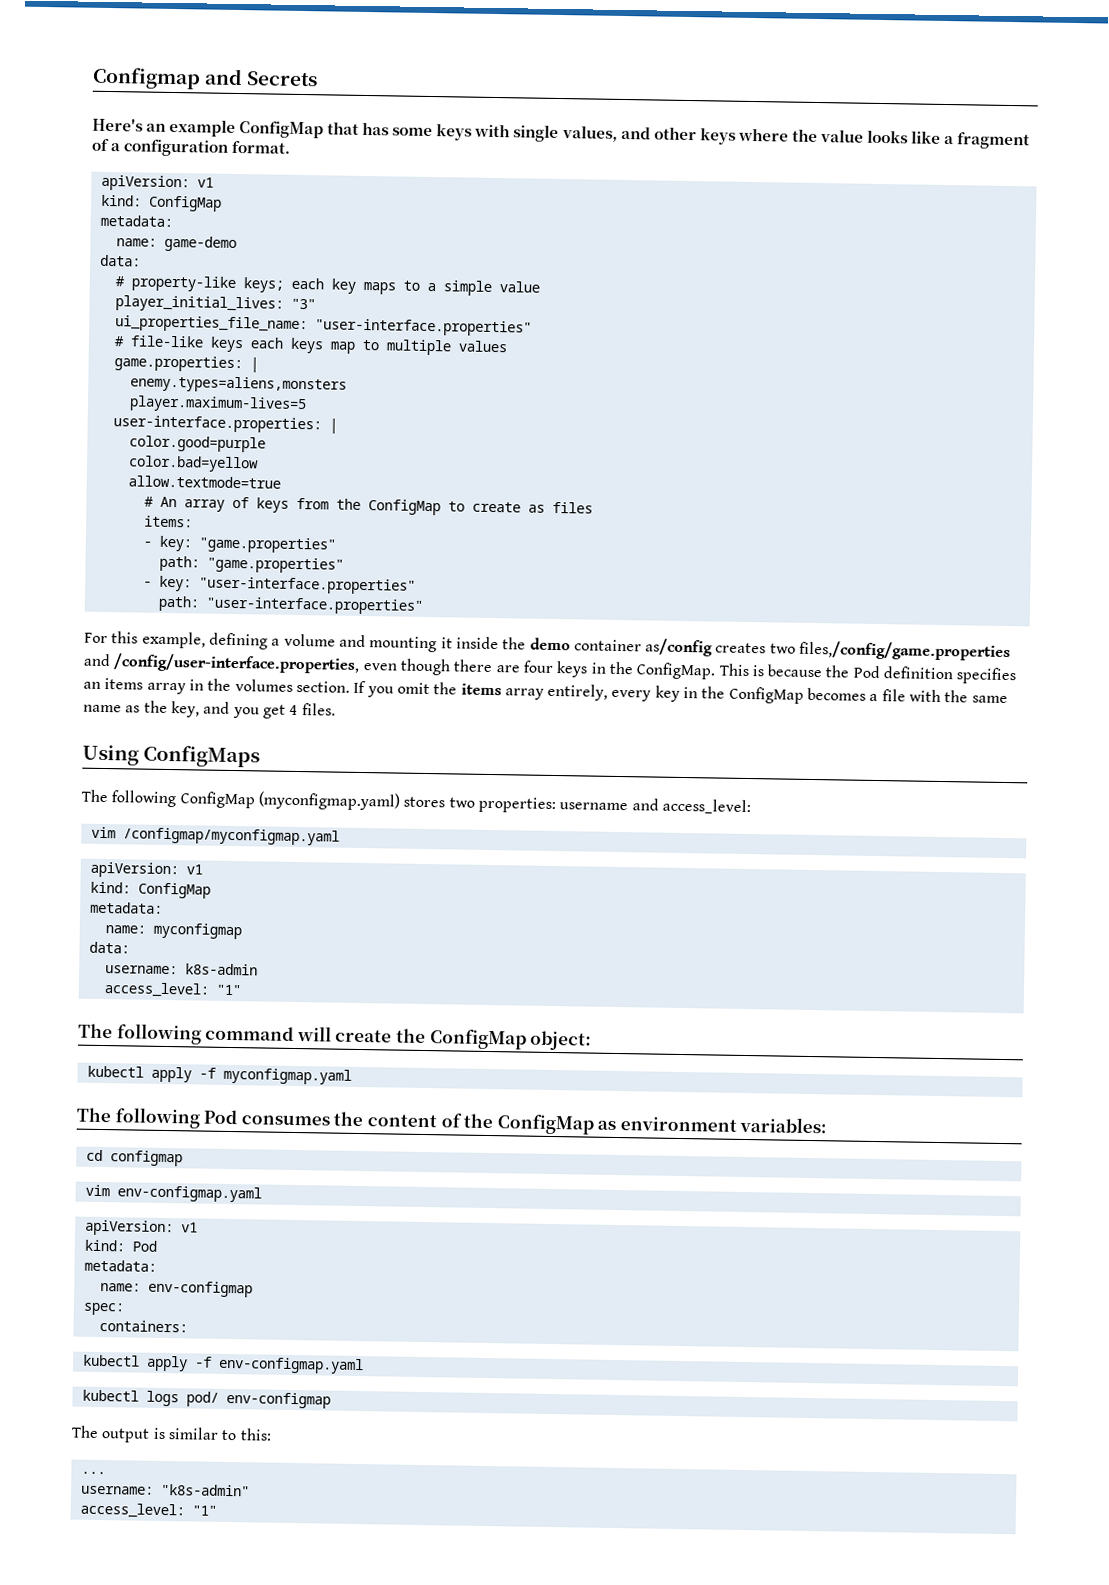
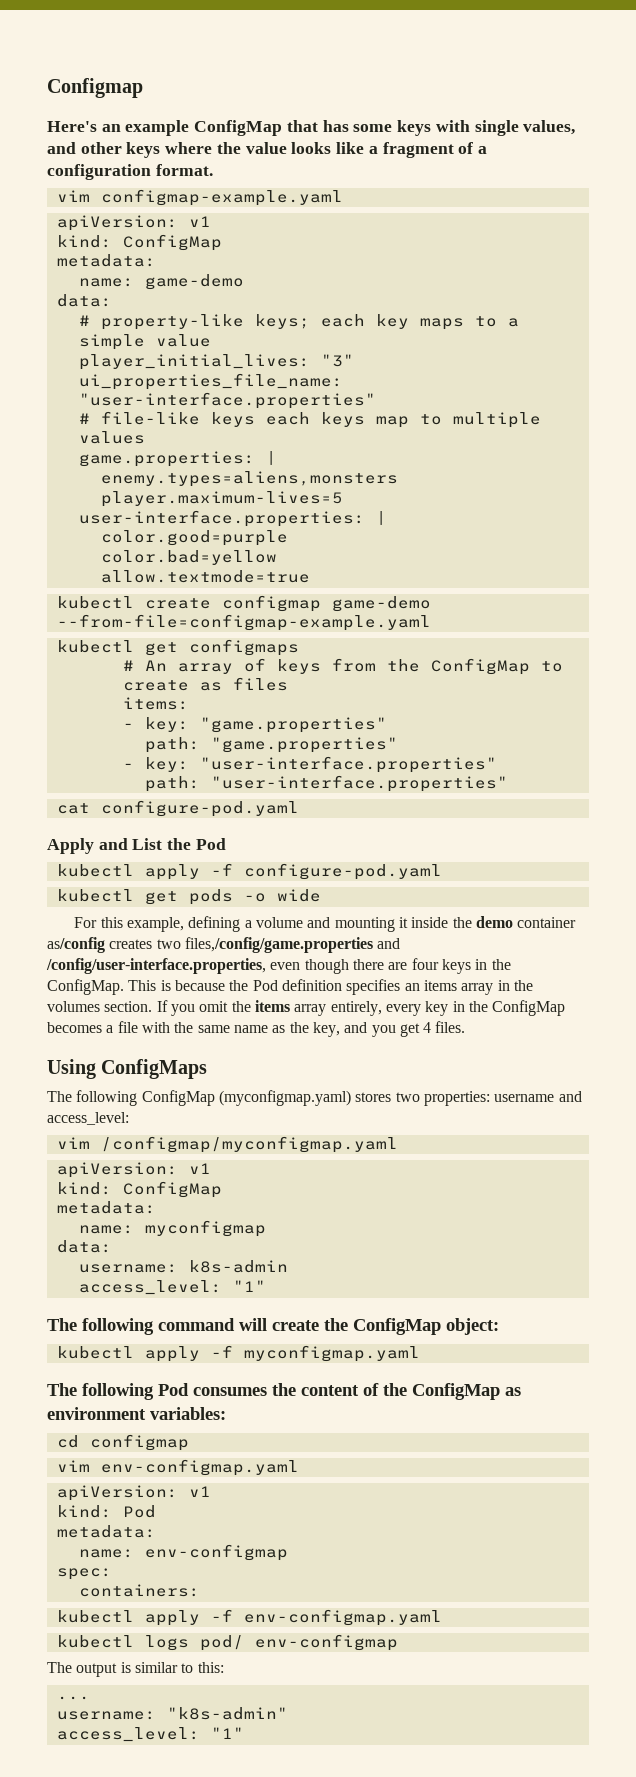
- Configmap and Secrets
+ Configmap
+ vim configmap-example.yaml
+ kubectl create configmap game-demo --from-file=configmap-example.yaml
+ kubectl get configmaps
+ cat configure-pod.yaml
+ Apply and List the Pod
+ kubectl apply -f configure-pod.yaml
+ kubectl get pods -o wide

